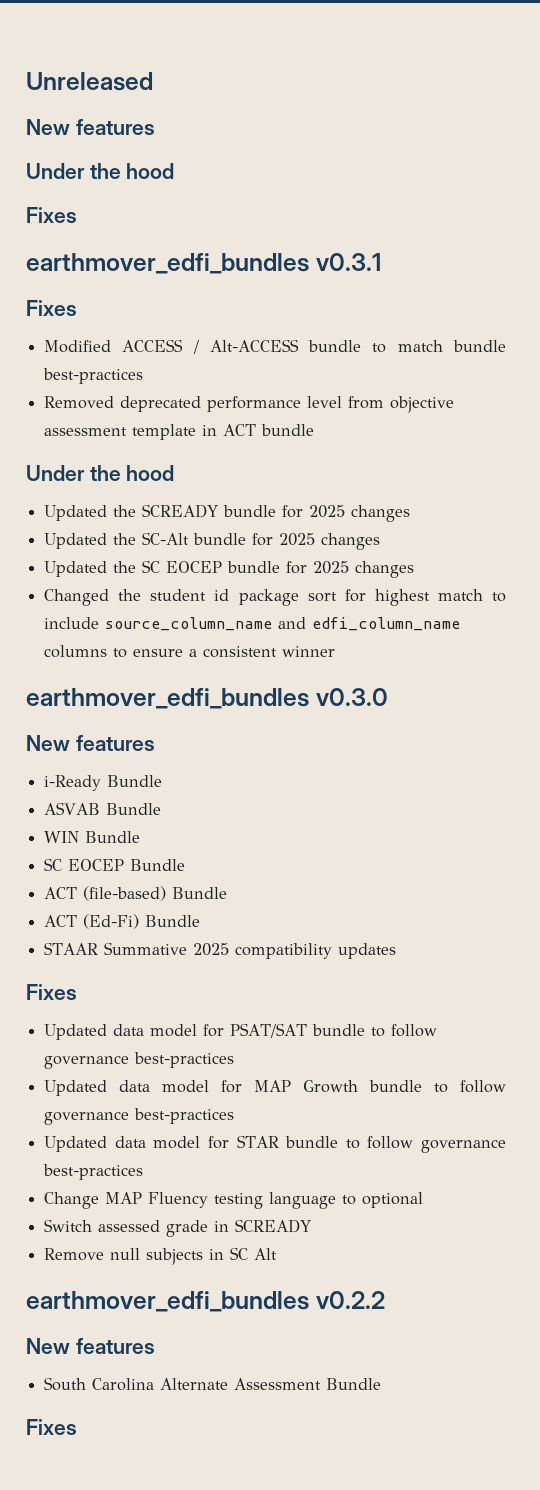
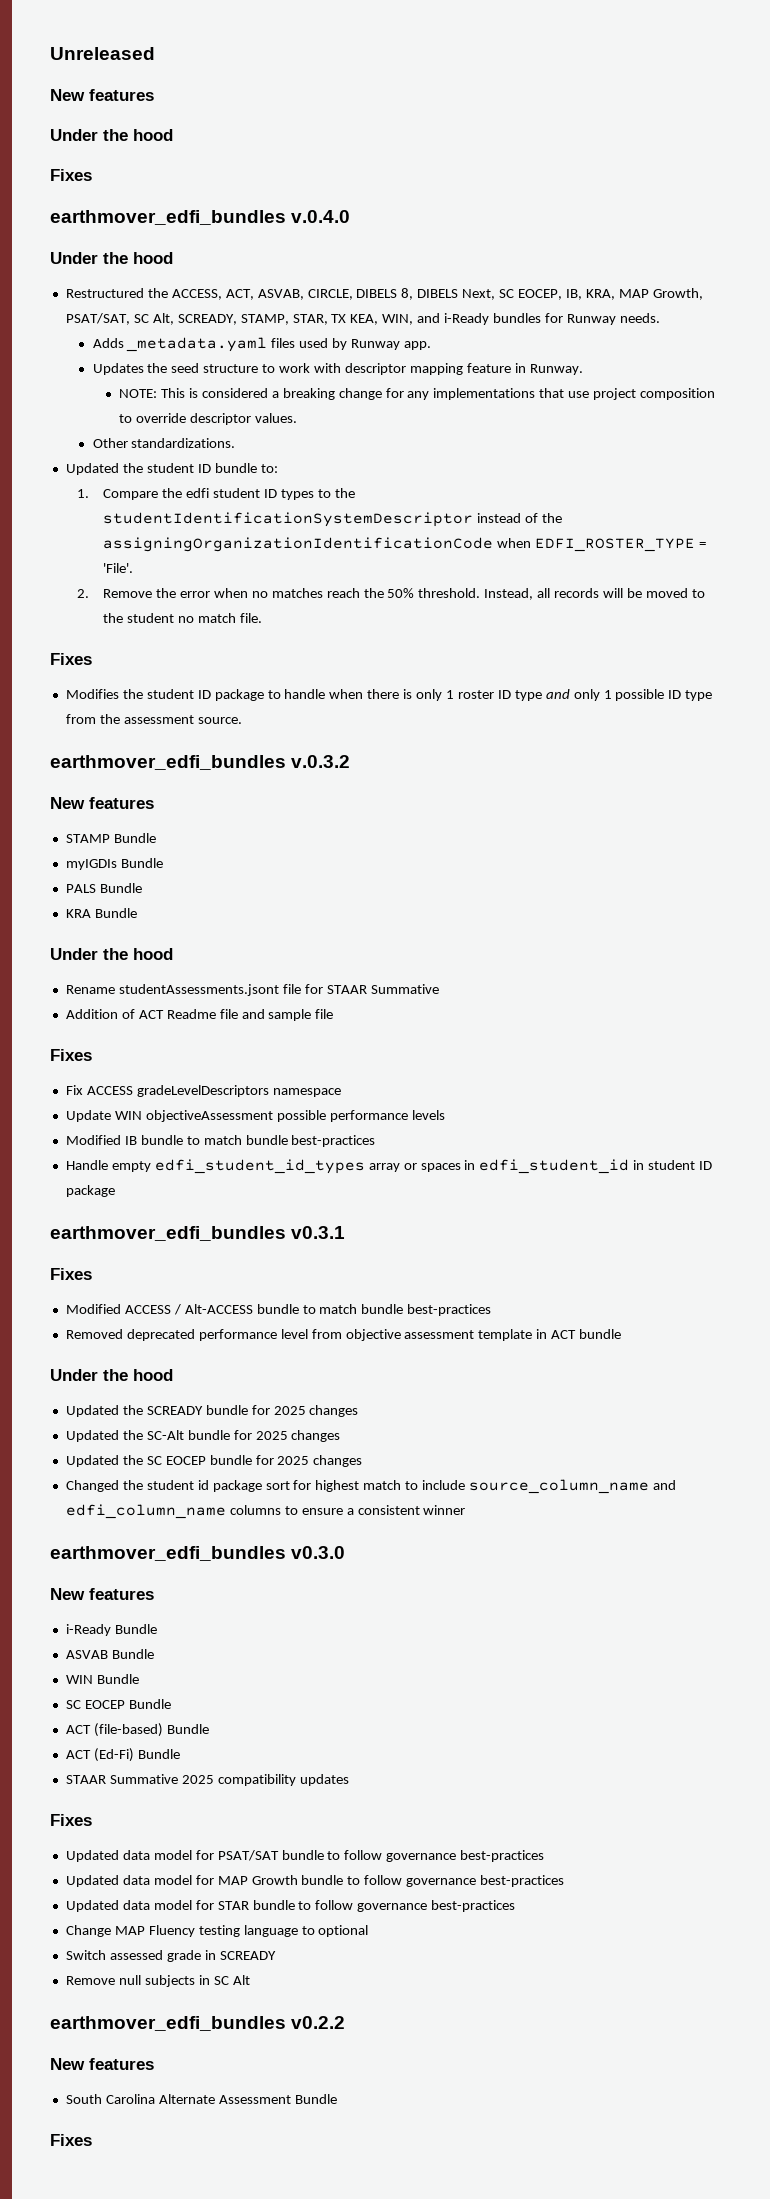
+ earthmover_edfi_bundles v.0.4.0
+ Under the hood
+ Restructured the ACCESS, ACT, ASVAB, CIRCLE, DIBELS 8, DIBELS Next, SC EOCEP, IB, KRA, MAP Growth, PSAT/SAT, SC Alt, SCREADY, STAMP, STAR, TX KEA, WIN, and i-Ready bundles for Runway needs.
+ Adds _metadata.yaml files used by Runway app.
+ Updates the seed structure to work with descriptor mapping feature in Runway.
+ NOTE: This is considered a breaking change for any implementations that use project composition to override descriptor values.
+ Other standardizations.
+ Updated the student ID bundle to:
+ 1. Compare the edfi student ID types to the studentIdentificationSystemDescriptor instead of the assigningOrganizationIdentificationCode when EDFI_ROSTER_TYPE = 'File'.
+ 2. Remove the error when no matches reach the 50% threshold. Instead, all records will be moved to the student no match file.
+ Fixes
+ Modifies the student ID package to handle when there is only 1 roster ID type and only 1 possible ID type from the assessment source.
+ earthmover_edfi_bundles v.0.3.2
+ New features
+ STAMP Bundle
+ myIGDIs Bundle
+ PALS Bundle
+ KRA Bundle
+ Under the hood
+ Rename studentAssessments.jsont file for STAAR Summative
+ Addition of ACT Readme file and sample file
+ Fixes
+ Fix ACCESS gradeLevelDescriptors namespace
+ Update WIN objectiveAssessment possible performance levels
+ Modified IB bundle to match bundle best-practices
+ Handle empty edfi_student_id_types array or spaces in edfi_student_id in student ID package

